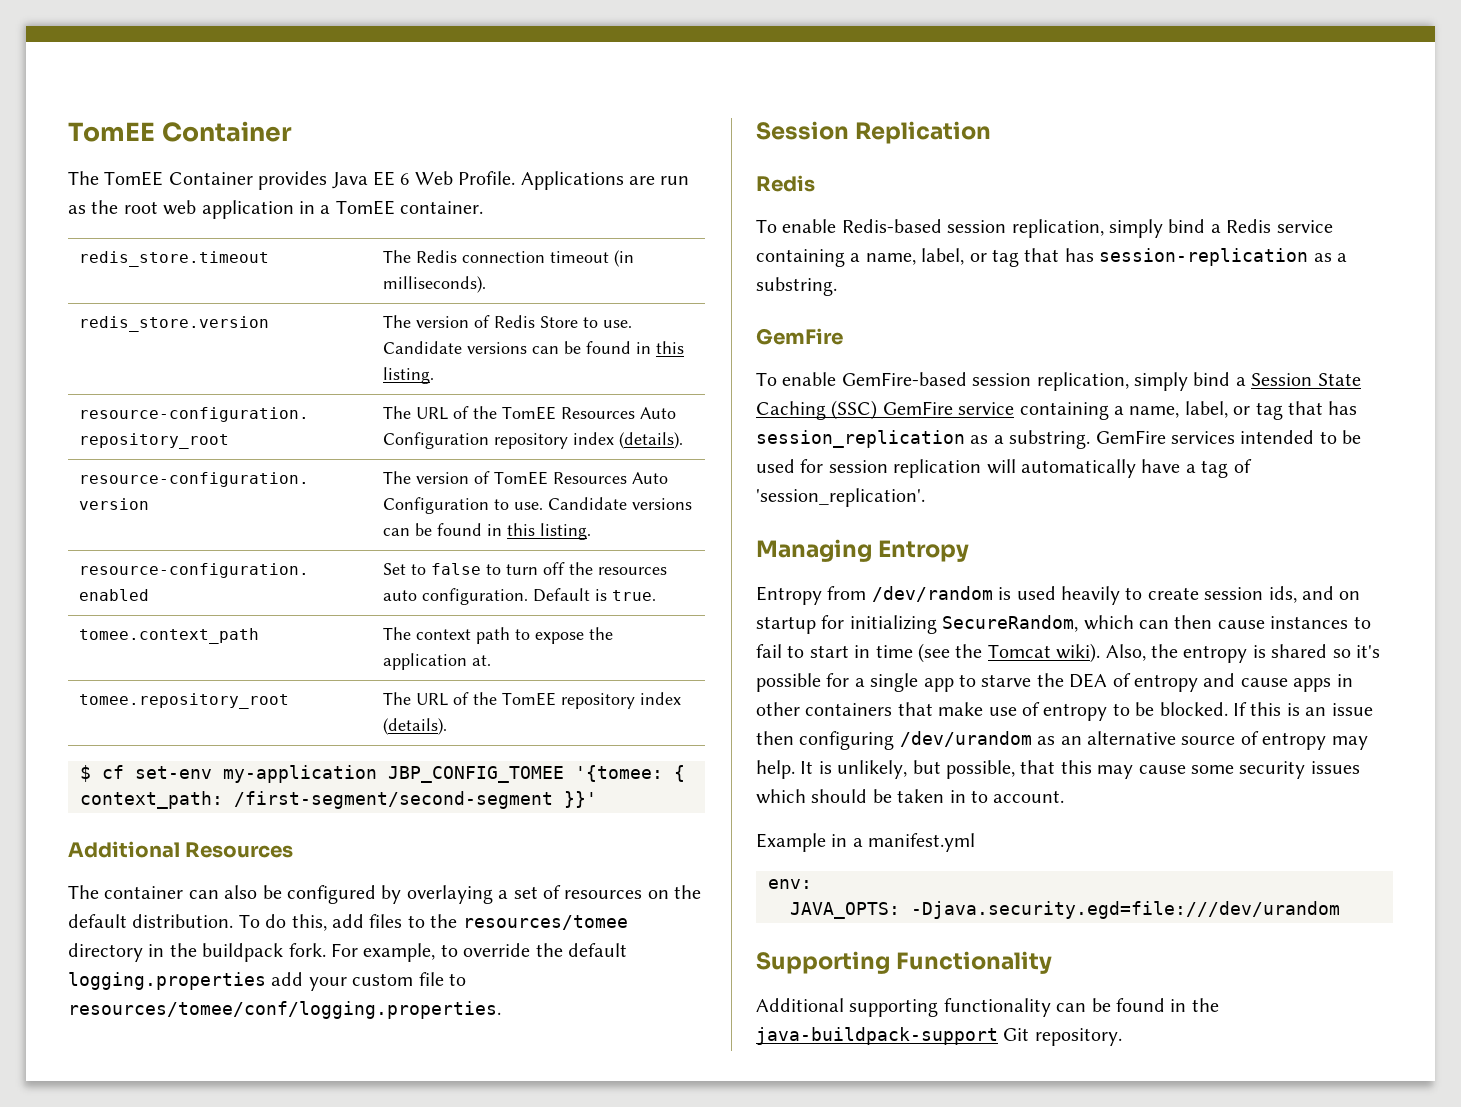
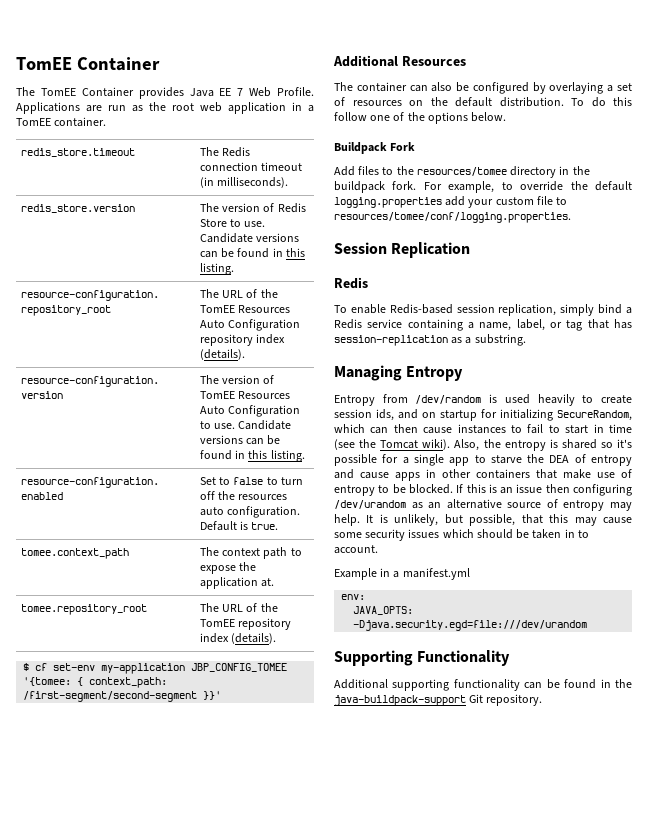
- The TomEE Container provides Java EE 6 Web Profile.
+ The TomEE Container provides Java EE 7 Web Profile.
- To do this, add files to the resources/tomee directory in the buildpack fork.
+ To do this follow one of the options below.
+ Buildpack Fork
+ Add files to the resources/tomee directory in the buildpack fork.
  To enable Redis-based session replication, simply bind a Redis service containing a name, label, or tag that has session-replication as a substring.
- GemFire
- To enable GemFire-based session replication, simply bind a Session State Caching (SSC) GemFire service containing a name, label, or tag that has session_replication as a substring. GemFire services intended to be used for session replication will automatically have a tag of 'session_replication'.

